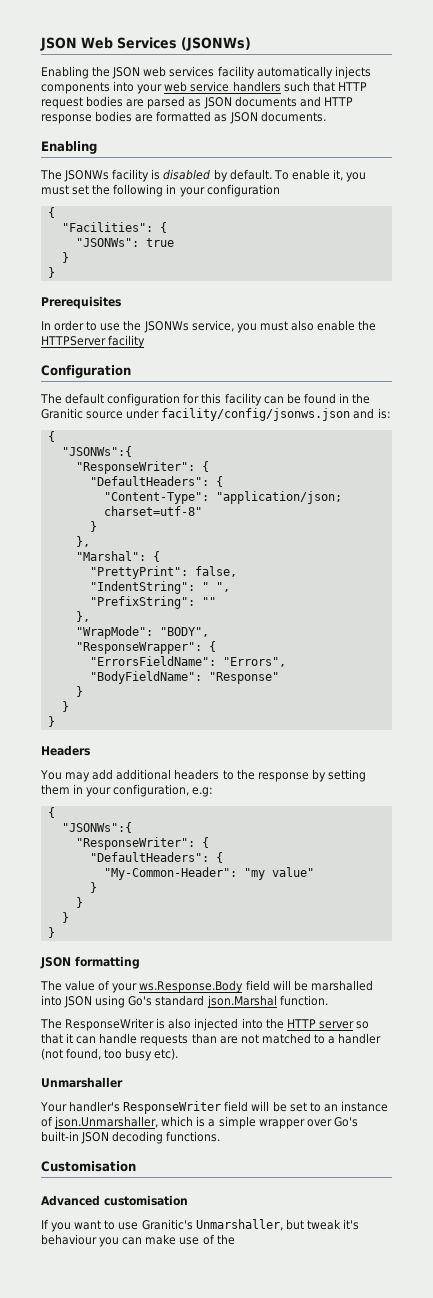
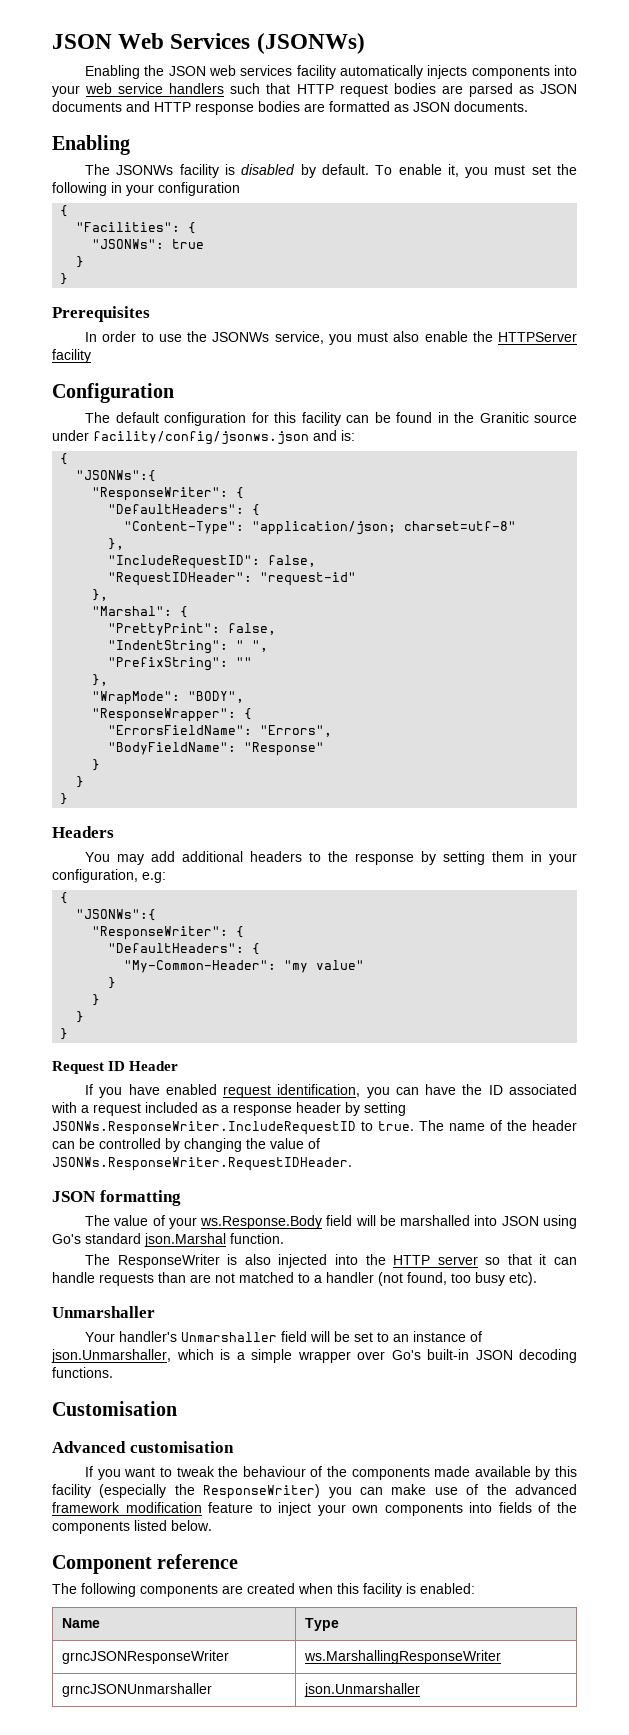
  "Content-Type": "application/json; charset=utf-8"
- }
+ },
+ "IncludeRequestID": false,
+ "RequestIDHeader": "request-id"
+ Request ID Header
+ If you have enabled request identification, you can have the ID associated with a request included as a response header by setting JSONWs.ResponseWriter.IncludeRequestID to true. The name of the header can be controlled by changing the value of JSONWs.ResponseWriter.RequestIDHeader.
- Your handler's ResponseWriter field will be set to an instance of json.Unmarshaller, which is a simple wrapper over Go's built-in JSON decoding functions.
+ Your handler's Unmarshaller field will be set to an instance of json.Unmarshaller, which is a simple wrapper over Go's built-in JSON decoding functions.
- If you want to use Granitic's Unmarshaller, but tweak it's behaviour you can make use of the
+ If you want to tweak the behaviour of the components made available by this facility (especially the ResponseWriter) you can make use of the advanced framework modification feature to inject your own components into fields of the components listed below.
+ Component reference
+ The following components are created when this facility is enabled:
+ Name | Type
+ grncJSONResponseWriter | ws.MarshallingResponseWriter
+ grncJSONUnmarshaller | json.Unmarshaller

